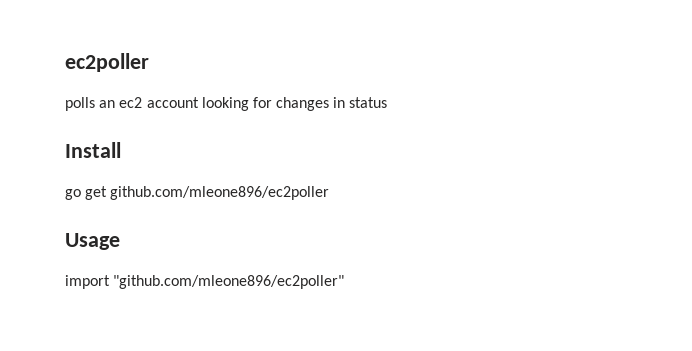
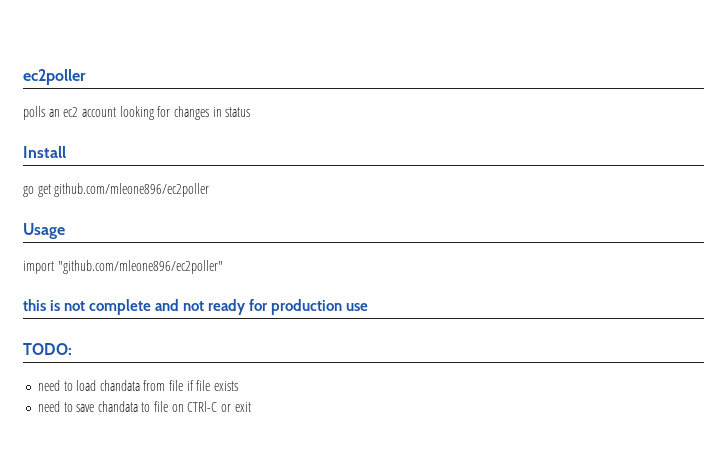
+ this is not complete and not ready for production use
+ TODO:
+ need to load chandata from file if file exists
+ need to save chandata to file on CTRl-C or exit

